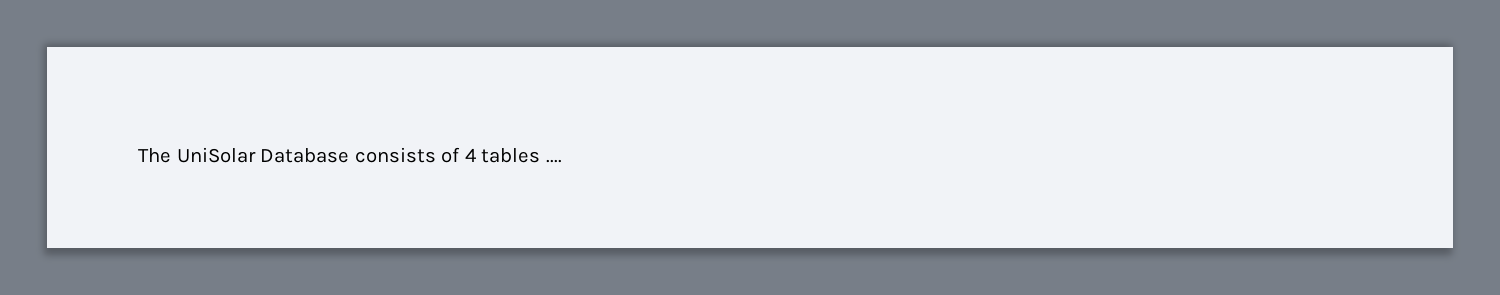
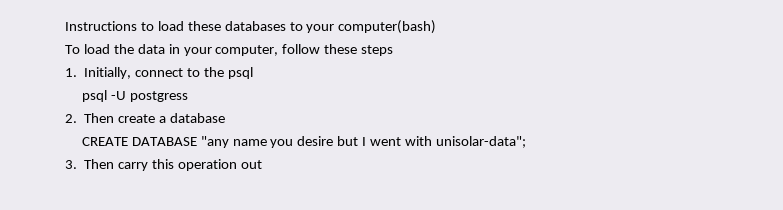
- The UniSolar Database consists of 4 tables ....
+ Instructions to load these databases to your computer(bash)
+ To load the data in your computer, follow these steps
+ 1. Initially, connect to the psql
+ psql -U postgress
+ 2. Then create a database
+ CREATE DATABASE "any name you desire but I went with unisolar-data";
+ 3. Then carry this operation out

